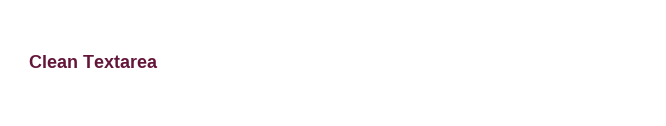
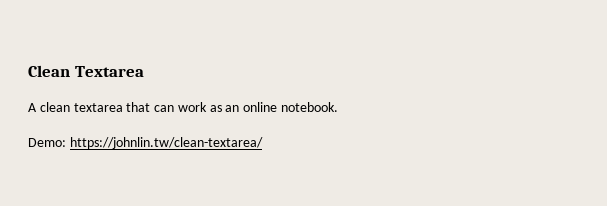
+ A clean textarea that can work as an online notebook.
+ Demo: https://johnlin.tw/clean-textarea/

